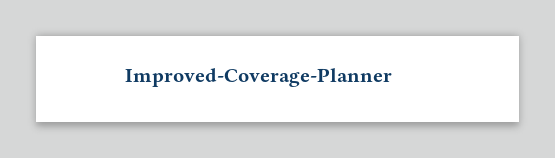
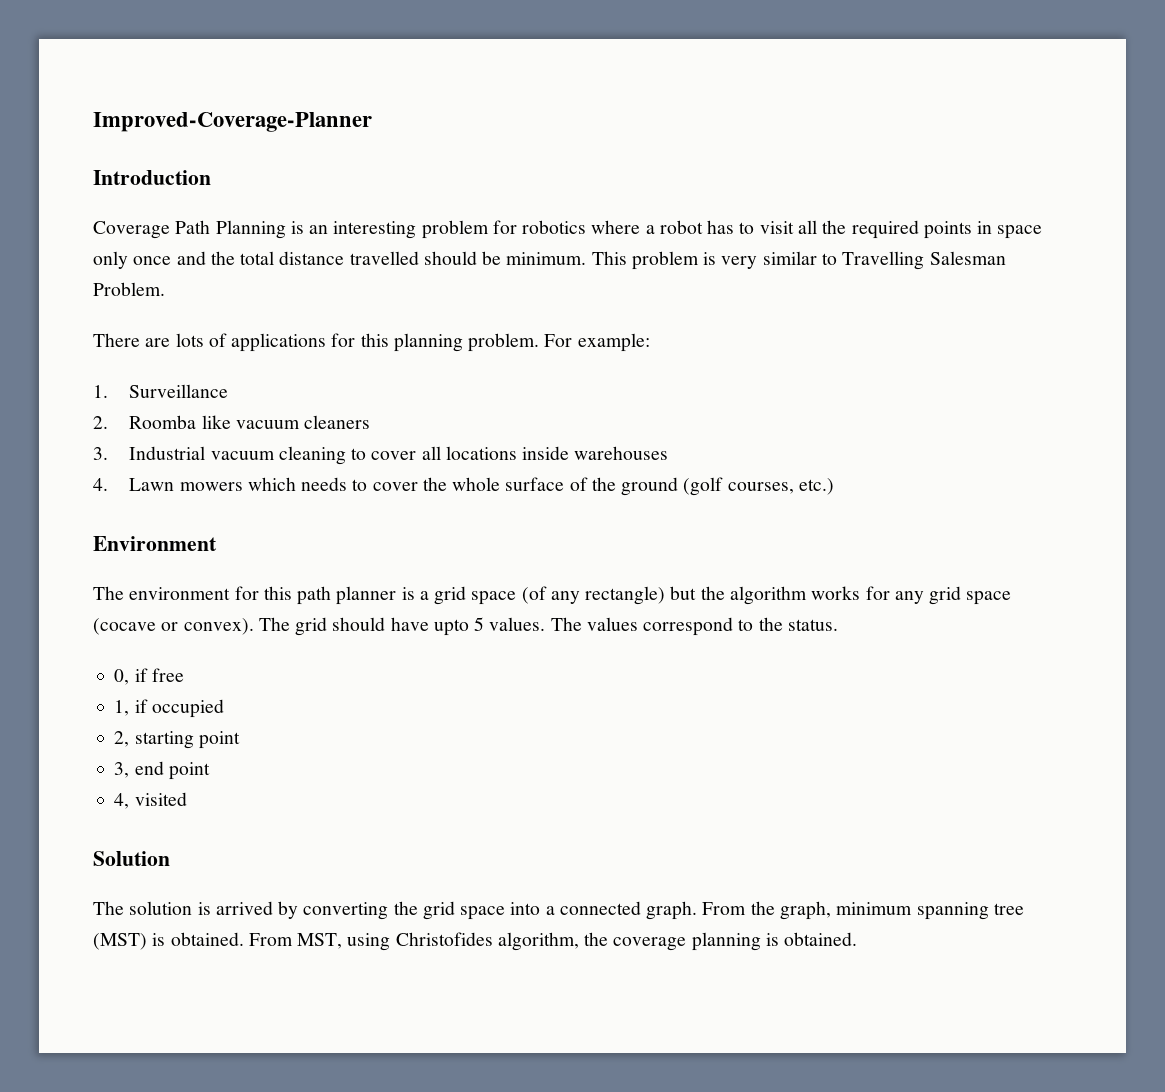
+ Introduction
+ Coverage Path Planning is an interesting problem for robotics where a robot has to visit all the required points in space only once and the total distance travelled should be minimum. This problem is very similar to Travelling Salesman Problem.
+ There are lots of applications for this planning problem. For example:
+ 1. Surveillance
+ 2. Roomba like vacuum cleaners
+ 3. Industrial vacuum cleaning to cover all locations inside warehouses
+ 4. Lawn mowers which needs to cover the whole surface of the ground (golf courses, etc.)
+ Environment
+ The environment for this path planner is a grid space (of any rectangle) but the algorithm works for any grid space (cocave or convex). The grid should have upto 5 values. The values correspond to the status.
+ 0, if free
+ 1, if occupied
+ 2, starting point
+ 3, end point
+ 4, visited
+ Solution
+ The solution is arrived by converting the grid space into a connected graph. From the graph, minimum spanning tree (MST) is obtained. From MST, using Christofides algorithm, the coverage planning is obtained.

